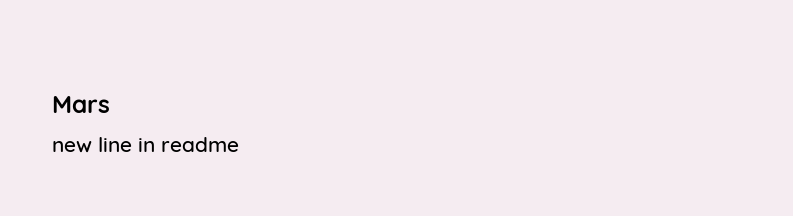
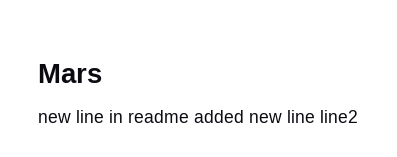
- new line in readme
+ new line in readme added new line line2

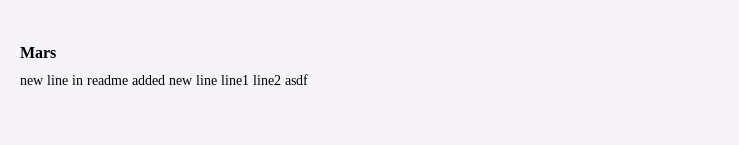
- new line in readme added new line line2
+ new line in readme added new line line1 line2 asdf

